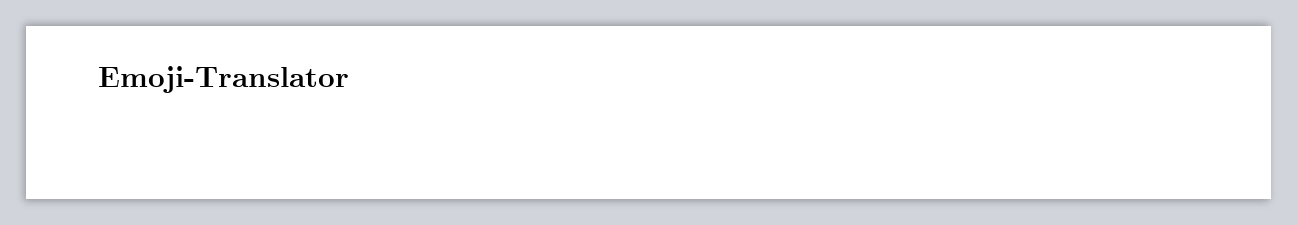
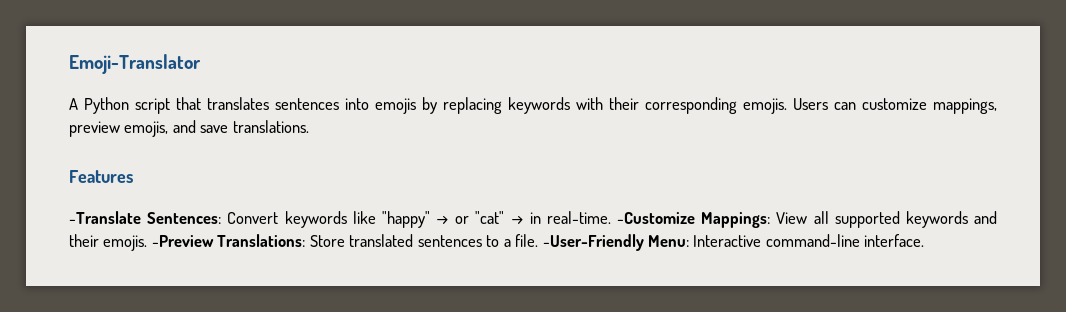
+ A Python script that translates sentences into emojis by replacing keywords with their corresponding emojis. Users can customize mappings, preview emojis, and save translations.
+ Features
+ -Translate Sentences: Convert keywords like "happy" → or "cat" → in real-time. -Customize Mappings: View all supported keywords and their emojis. -Preview Translations: Store translated sentences to a file. -User-Friendly Menu: Interactive command-line interface.

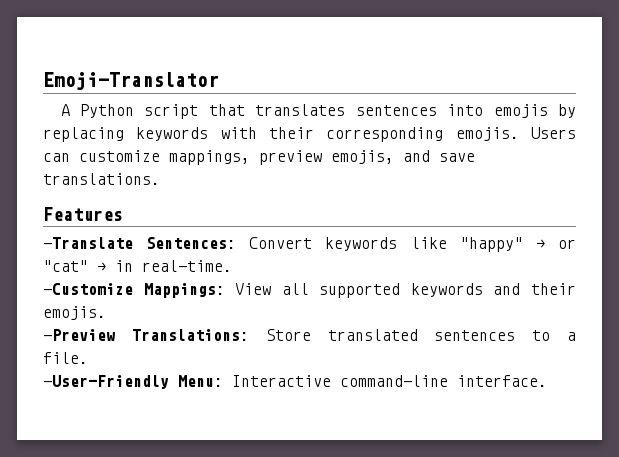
- -Translate Sentences: Convert keywords like "happy" → or "cat" → in real-time. -Customize Mappings: View all supported keywords and their emojis. -Preview Translations: Store translated sentences to a file. -User-Friendly Menu: Interactive command-line interface.
+ -Translate Sentences: Convert keywords like "happy" → or "cat" → in real-time.
+ -Customize Mappings: View all supported keywords and their emojis.
+ -Preview Translations: Store translated sentences to a file.
+ -User-Friendly Menu: Interactive command-line interface.

